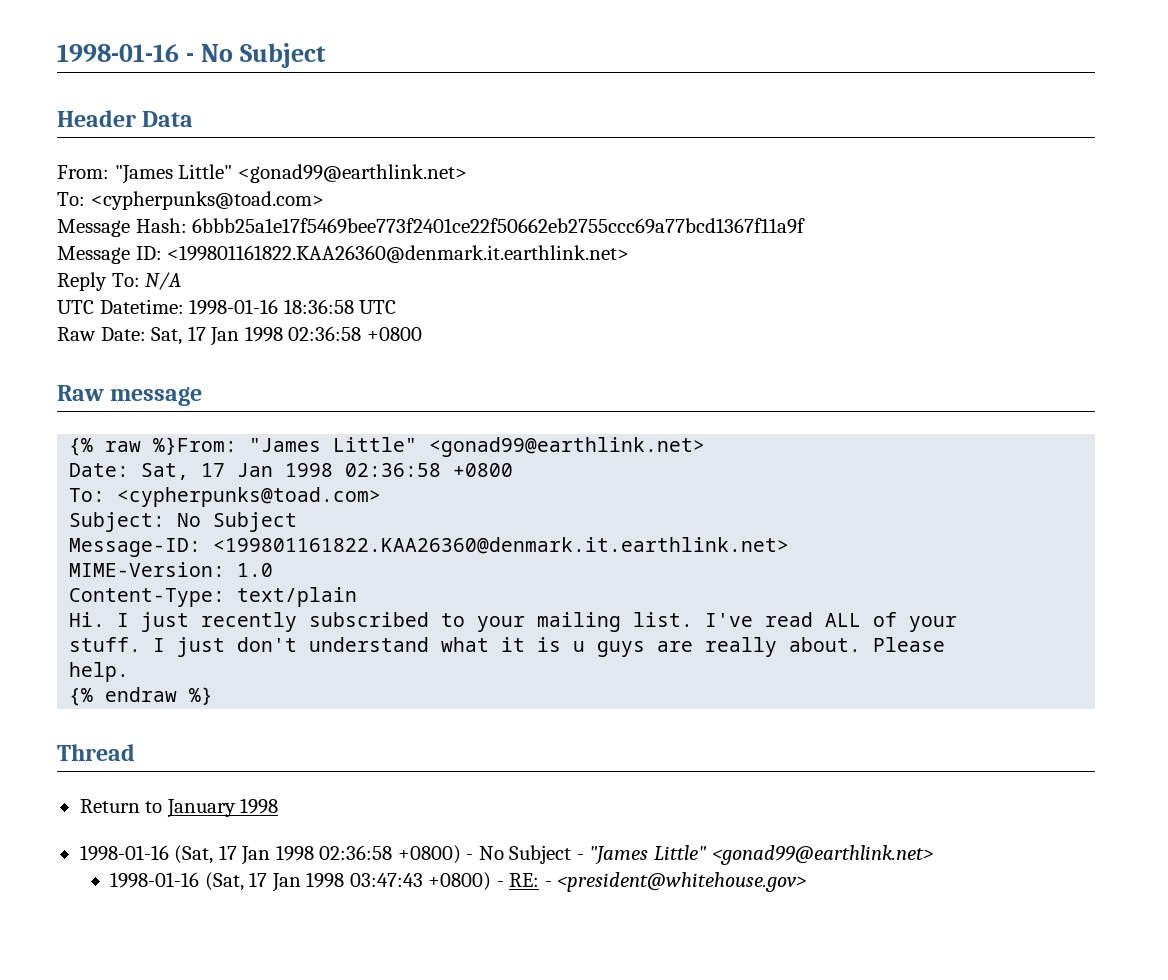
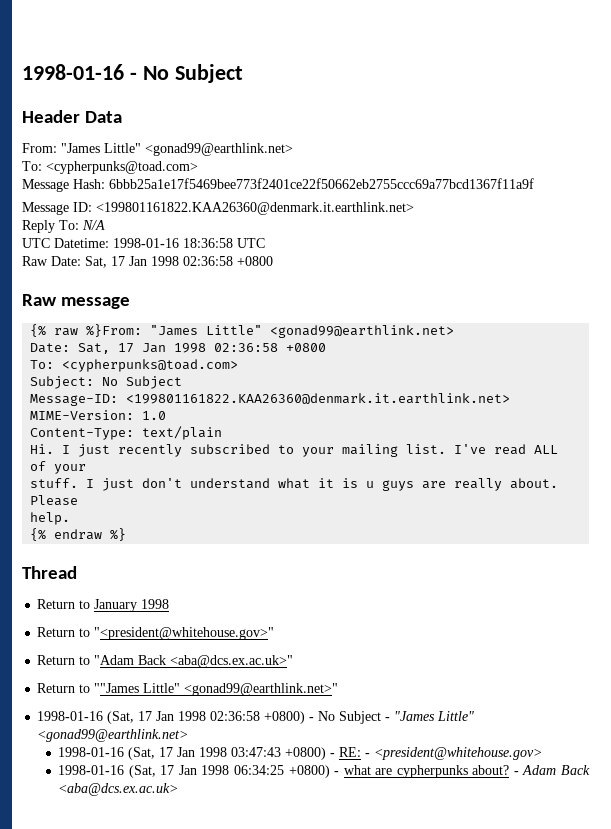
+ Return to "<president@whitehouse.gov>"
+ Return to "Adam Back <aba@dcs.ex.ac.uk>"
+ Return to ""James Little" <gonad99@earthlink.net>"
+ 1998-01-16 (Sat, 17 Jan 1998 06:34:25 +0800) - what are cypherpunks about? - Adam Back <aba@dcs.ex.ac.uk>

